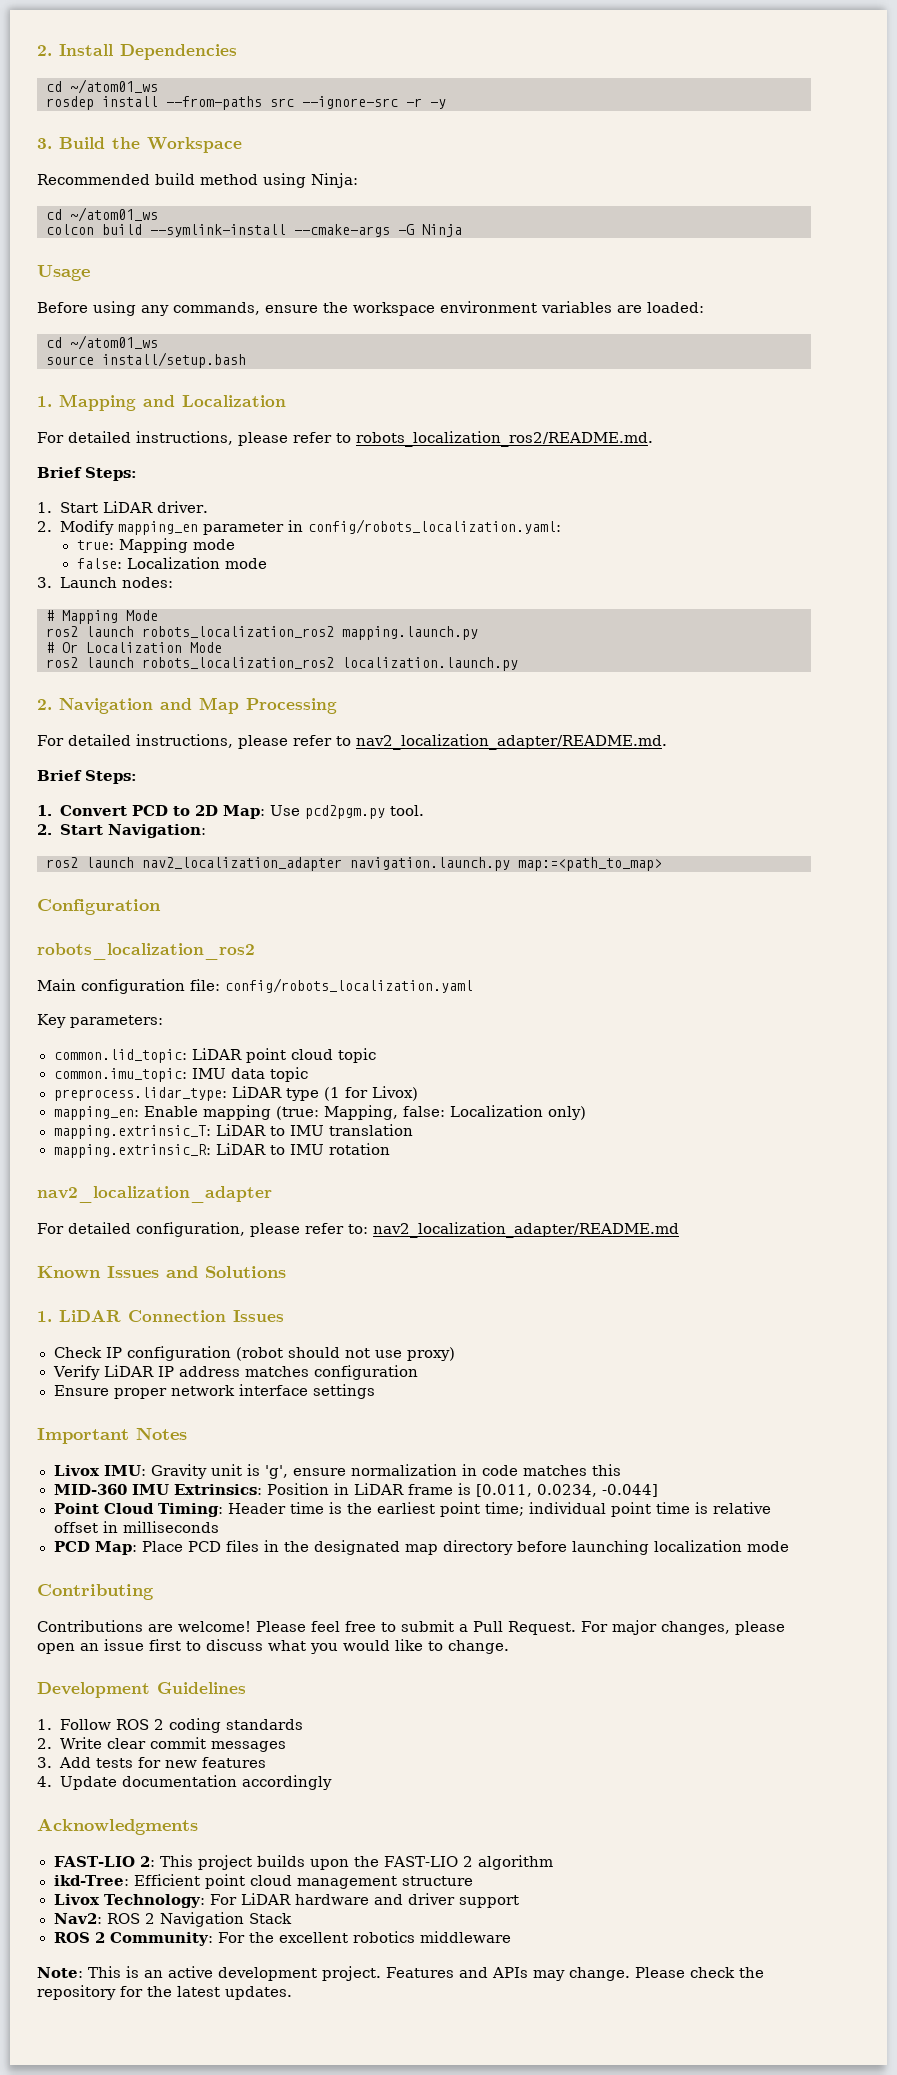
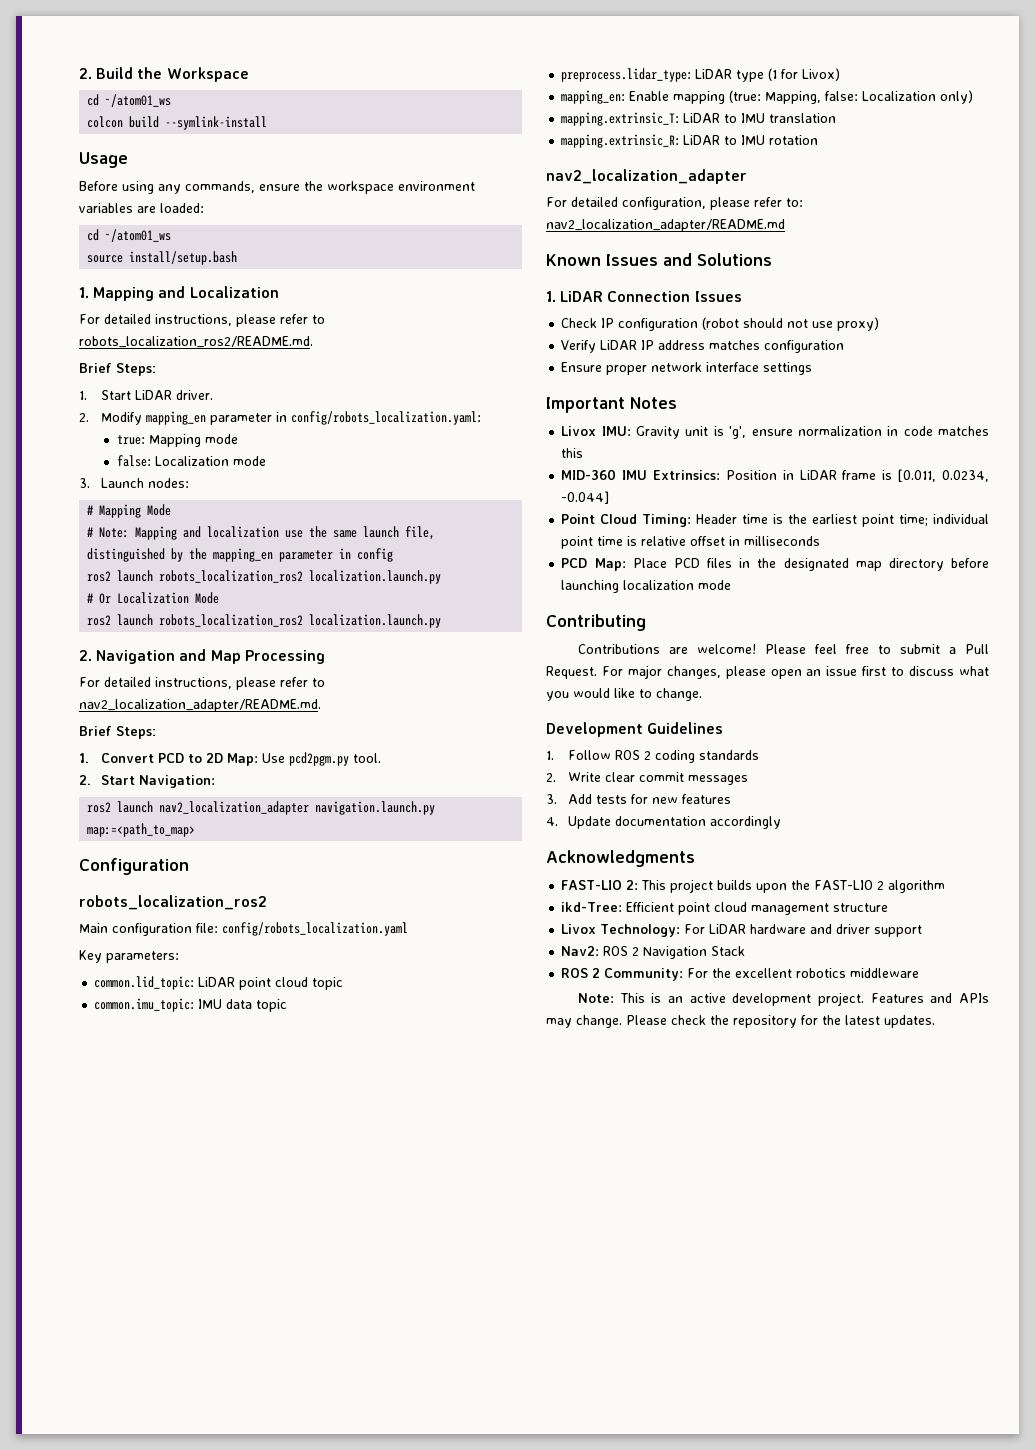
- 2. Install Dependencies
- cd ~/atom01_ws
- rosdep install --from-paths src --ignore-src -r -y
- 3. Build the Workspace
- Recommended build method using Ninja:
+ 2. Build the Workspace
- colcon build --symlink-install --cmake-args -G Ninja
+ colcon build --symlink-install
- ros2 launch robots_localization_ros2 mapping.launch.py
+ # Note: Mapping and localization use the same launch file, distinguished by the mapping_en parameter in config
+ ros2 launch robots_localization_ros2 localization.launch.py

